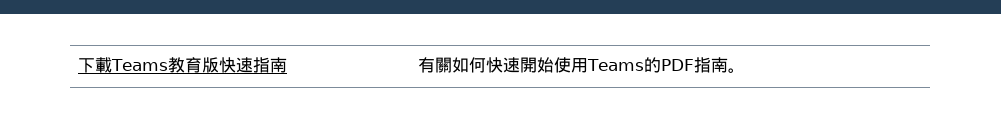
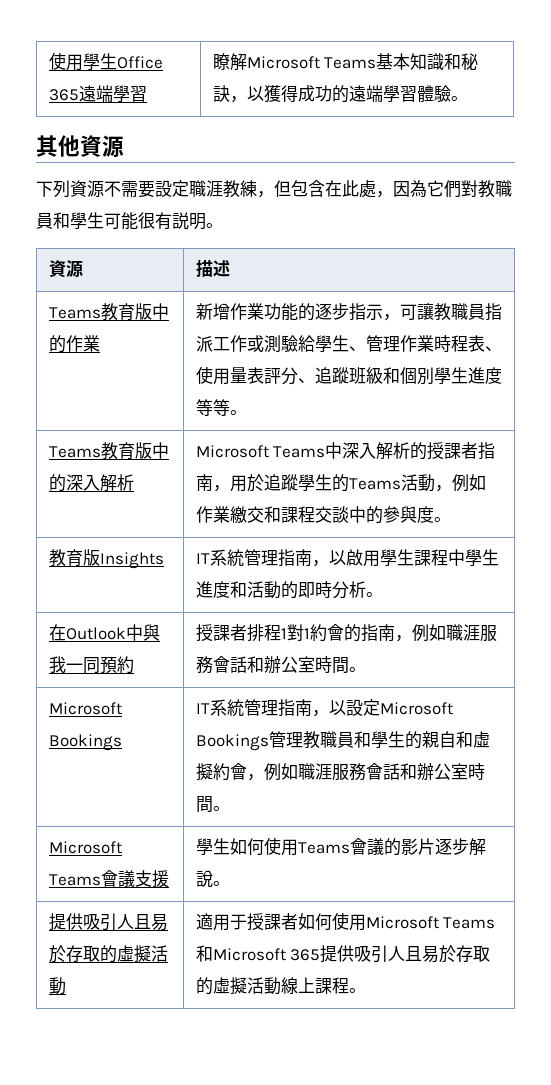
- 下載Teams教育版快速指南 | 有關如何快速開始使用Teams的PDF指南。
+ 使用學生Office 365遠端學習 | 瞭解Microsoft Teams基本知識和秘訣，以獲得成功的遠端學習體驗。
+ 其他資源
+ 下列資源不需要設定職涯教練，但包含在此處，因為它們對教職員和學生可能很有説明。
+ 資源 | 描述
+ Teams教育版中的作業 | 新增作業功能的逐步指示，可讓教職員指派工作或測驗給學生、管理作業時程表、使用量表評分、追蹤班級和個別學生進度等等。
+ Teams教育版中的深入解析 | Microsoft Teams中深入解析的授課者指南，用於追蹤學生的Teams活動，例如作業繳交和課程交談中的參與度。
+ 教育版Insights | IT系統管理指南，以啟用學生課程中學生進度和活動的即時分析。
+ 在Outlook中與我一同預約 | 授課者排程1對1約會的指南，例如職涯服務會話和辦公室時間。
+ Microsoft Bookings | IT系統管理指南，以設定Microsoft Bookings管理教職員和學生的親自和虛擬約會，例如職涯服務會話和辦公室時間。
+ Microsoft Teams會議支援 | 學生如何使用Teams會議的影片逐步解說。
+ 提供吸引人且易於存取的虛擬活動 | 適用于授課者如何使用Microsoft Teams和Microsoft 365提供吸引人且易於存取的虛擬活動線上課程。

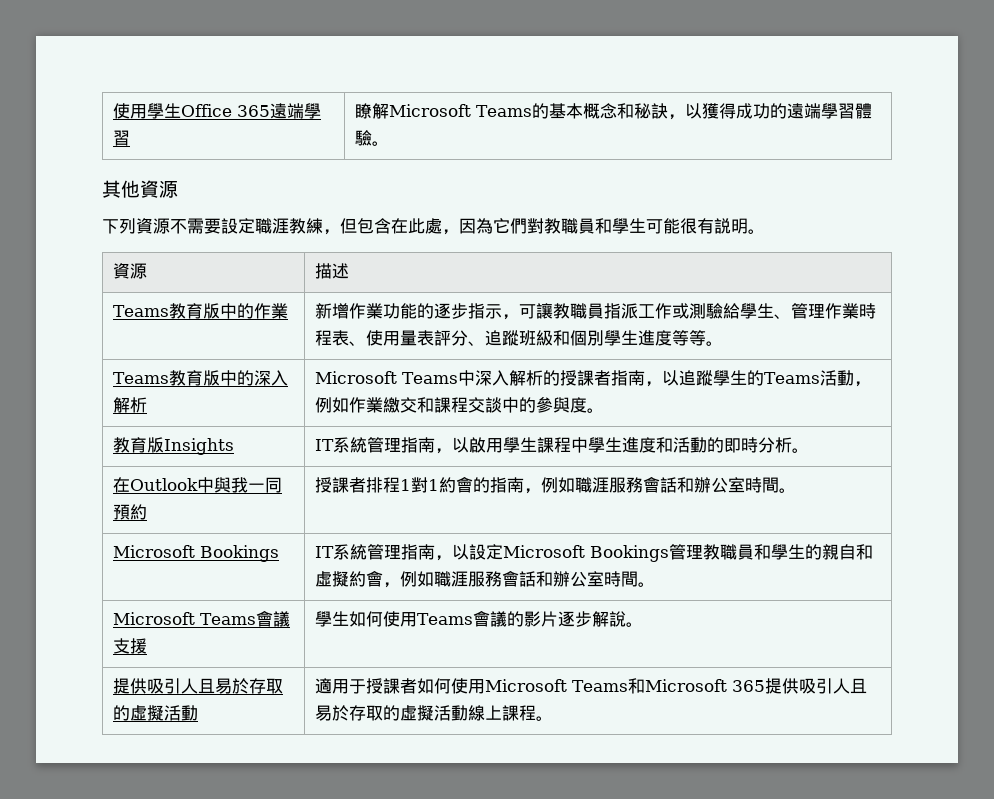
- 使用學生Office 365遠端學習 | 瞭解Microsoft Teams基本知識和秘訣，以獲得成功的遠端學習體驗。
+ 使用學生Office 365遠端學習 | 瞭解Microsoft Teams的基本概念和秘訣，以獲得成功的遠端學習體驗。
- Teams教育版中的深入解析 | Microsoft Teams中深入解析的授課者指南，用於追蹤學生的Teams活動，例如作業繳交和課程交談中的參與度。
+ Teams教育版中的深入解析 | Microsoft Teams中深入解析的授課者指南，以追蹤學生的Teams活動，例如作業繳交和課程交談中的參與度。

